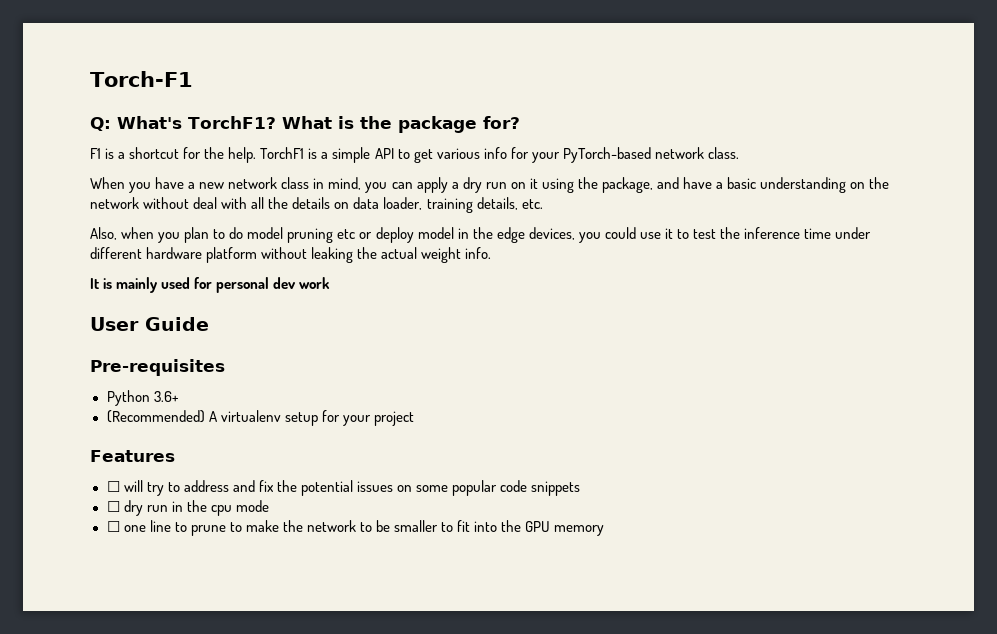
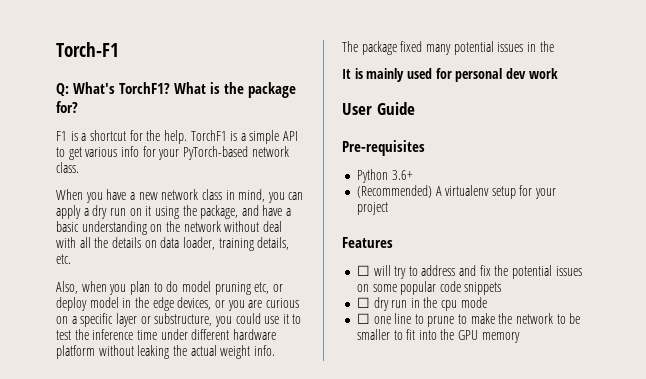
- Also, when you plan to do model pruning etc or deploy model in the edge devices, you could use it to test the inference time under different hardware platform without leaking the actual weight info.
+ Also, when you plan to do model pruning etc, or deploy model in the edge devices, or you are curious on a specific layer or substructure, you could use it to test the inference time under different hardware platform without leaking the actual weight info.
+ The package fixed many potential issues in the

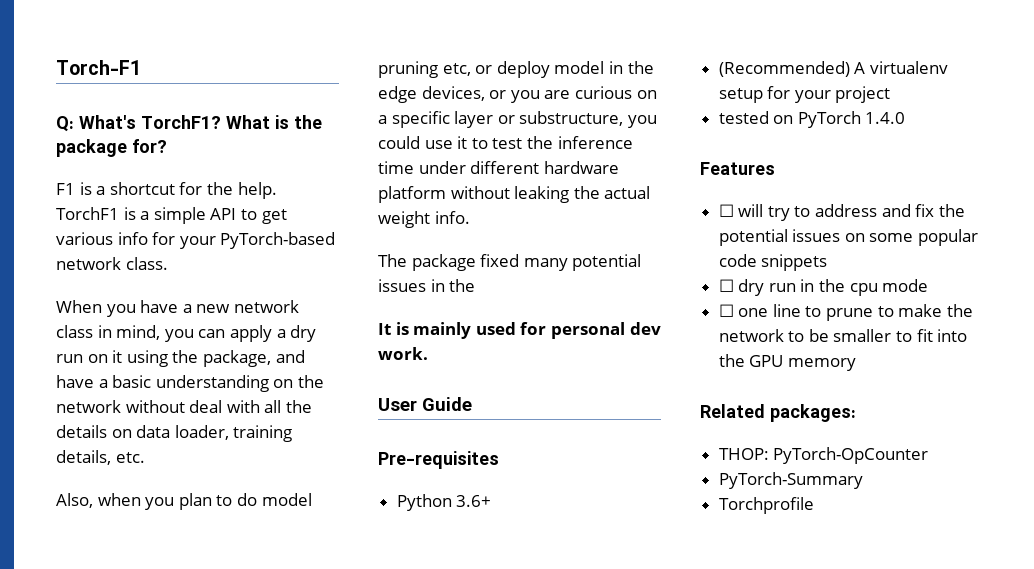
- It is mainly used for personal dev work
+ It is mainly used for personal dev work.
+ tested on PyTorch 1.4.0
+ Related packages:
+ THOP: PyTorch-OpCounter
+ PyTorch-Summary
+ Torchprofile

